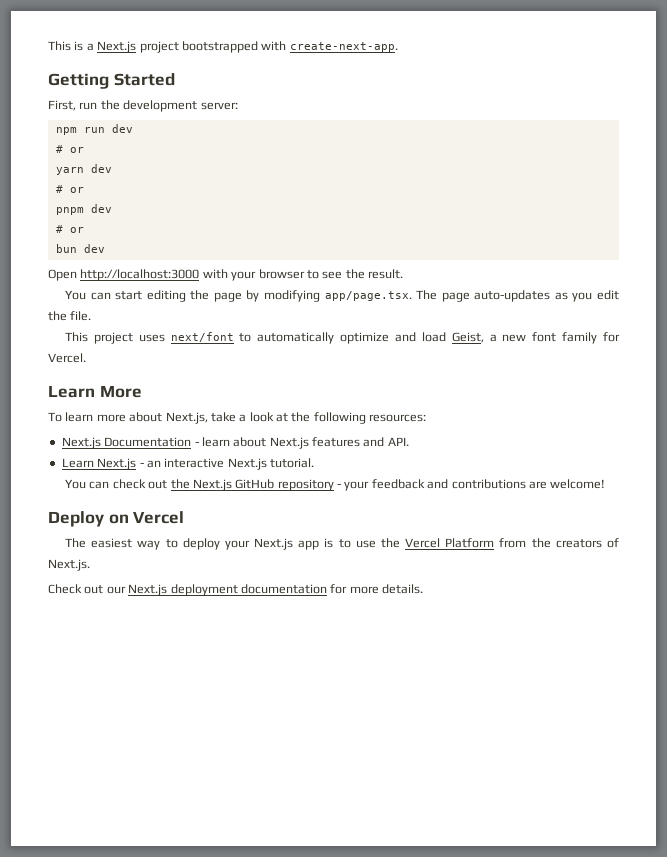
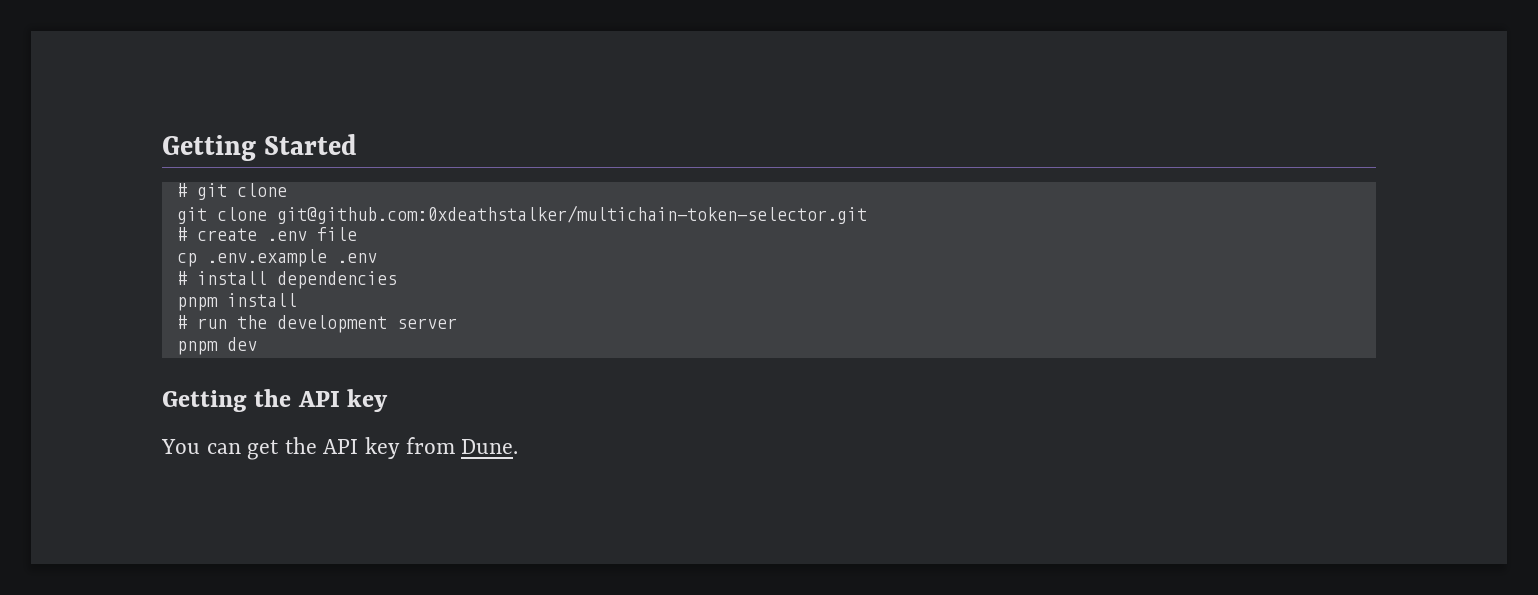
- This is a Next.js project bootstrapped with create-next-app.
  Getting Started
- First, run the development server:
- npm run dev
- # or
- yarn dev
- # or
+ # git clone
+ git clone git@github.com:0xdeathstalker/multichain-token-selector.git
+ # create .env file
+ cp .env.example .env
+ # install dependencies
+ pnpm install
+ # run the development server
  pnpm dev
- # or
- bun dev
- Open http://localhost:3000 with your browser to see the result.
- You can start editing the page by modifying app/page.tsx. The page auto-updates as you edit the file.
- This project uses next/font to automatically optimize and load Geist, a new font family for Vercel.
- Learn More
- To learn more about Next.js, take a look at the following resources:
- Next.js Documentation - learn about Next.js features and API.
- Learn Next.js - an interactive Next.js tutorial.
- You can check out the Next.js GitHub repository - your feedback and contributions are welcome!
- Deploy on Vercel
- The easiest way to deploy your Next.js app is to use the Vercel Platform from the creators of Next.js.
- Check out our Next.js deployment documentation for more details.
+ Getting the API key
+ You can get the API key from Dune.

